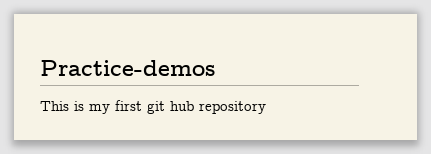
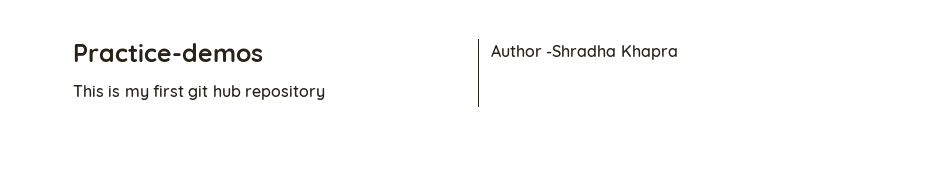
+ Author -Shradha Khapra

